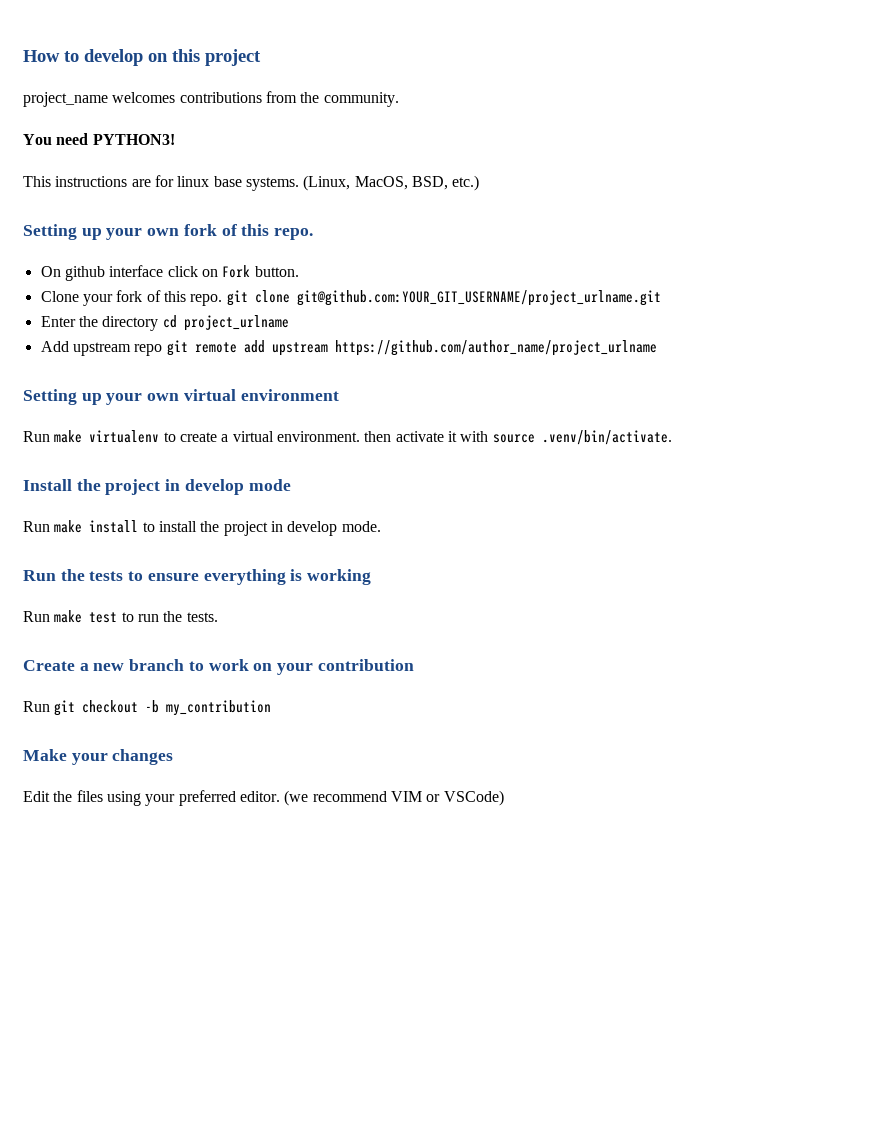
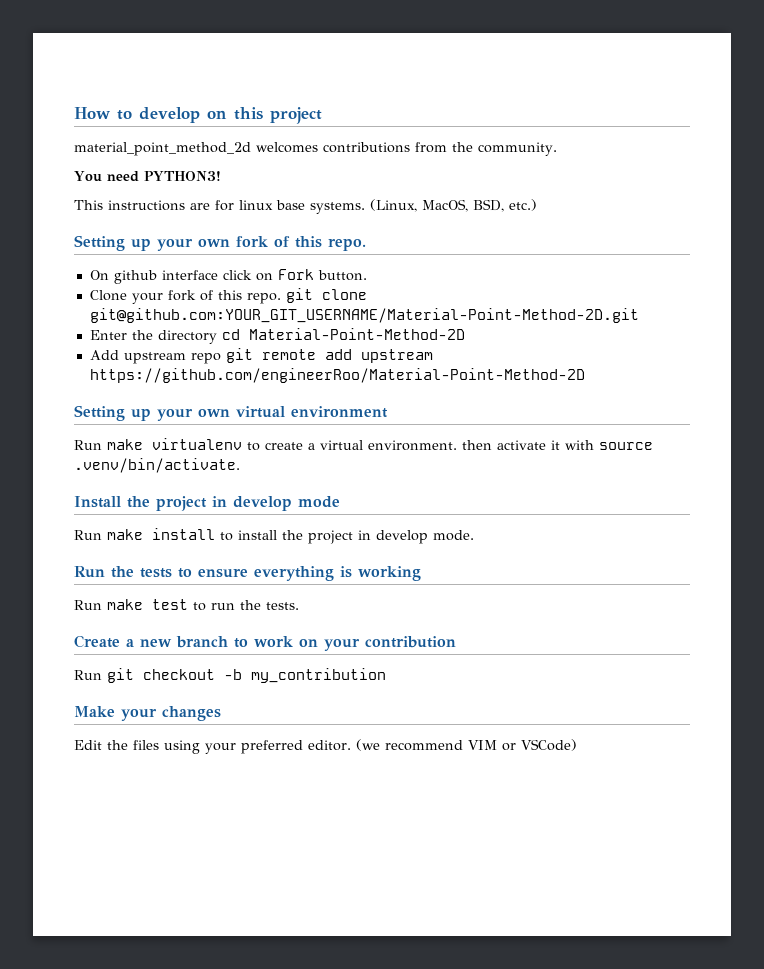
- project_name welcomes contributions from the community.
+ material_point_method_2d welcomes contributions from the community.
- Clone your fork of this repo. git clone git@github.com:YOUR_GIT_USERNAME/project_urlname.git
+ Clone your fork of this repo. git clone git@github.com:YOUR_GIT_USERNAME/Material-Point-Method-2D.git
- Enter the directory cd project_urlname
+ Enter the directory cd Material-Point-Method-2D
- Add upstream repo git remote add upstream https://github.com/author_name/project_urlname
+ Add upstream repo git remote add upstream https://github.com/engineerRoo/Material-Point-Method-2D

